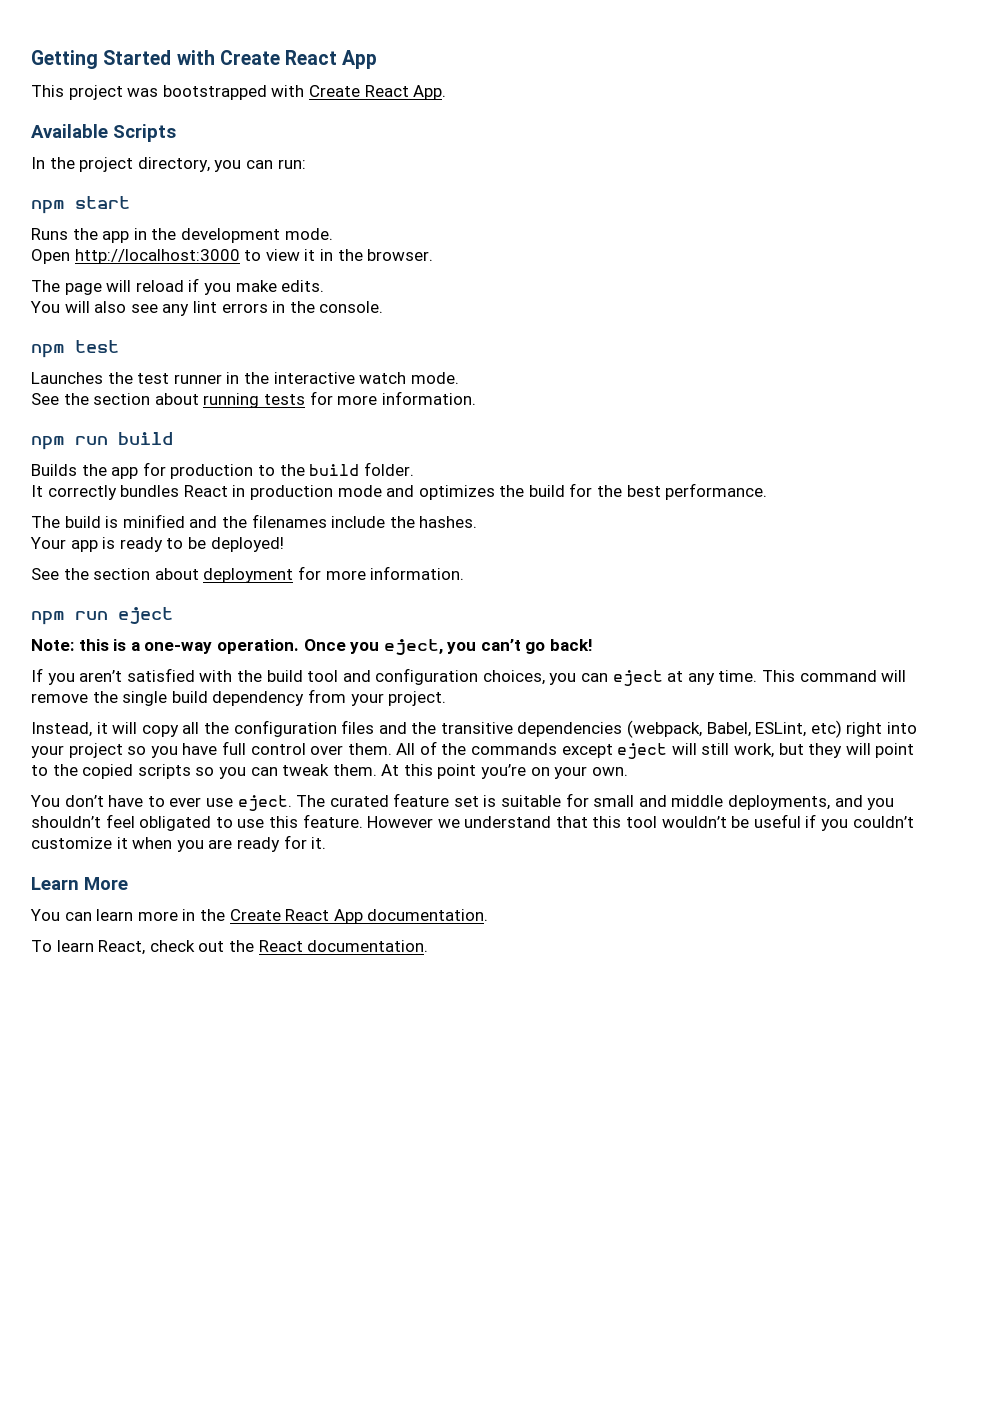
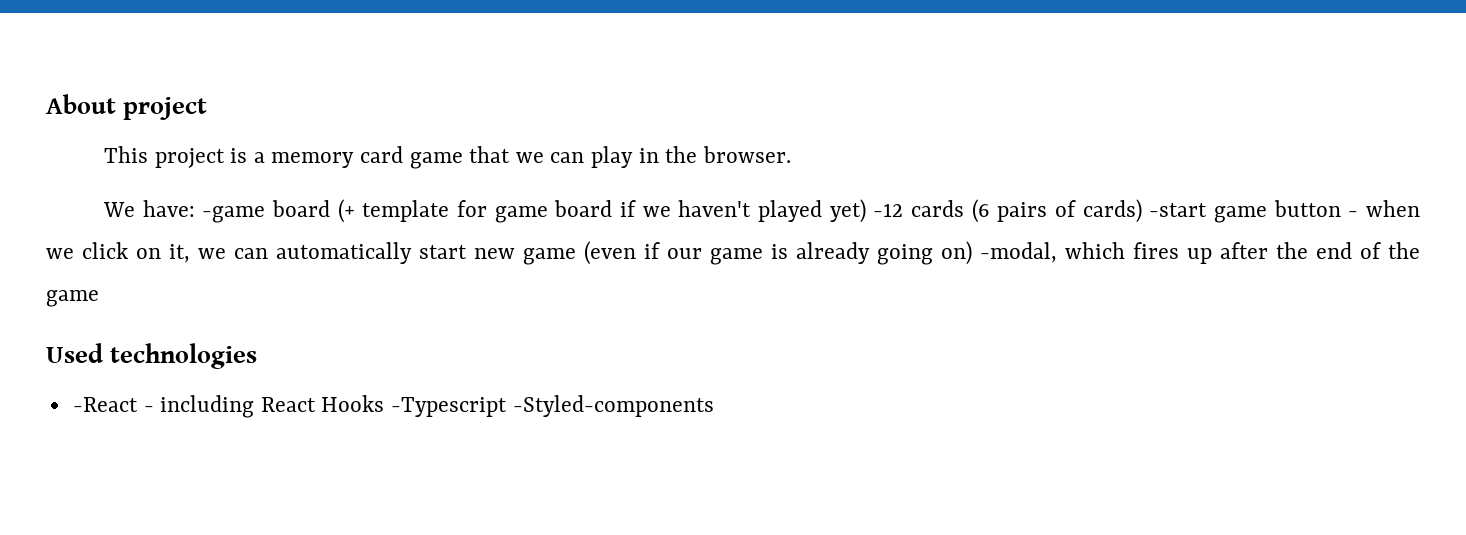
- Getting Started with Create React App
- This project was bootstrapped with Create React App.
- Available Scripts
- In the project directory, you can run:
- npm start
- Runs the app in the development mode.
- Open http://localhost:3000 to view it in the browser.
- The page will reload if you make edits.
- You will also see any lint errors in the console.
- npm test
- Launches the test runner in the interactive watch mode.
- See the section about running tests for more information.
- npm run build
- Builds the app for production to the build folder.
- It correctly bundles React in production mode and optimizes the build for the best performance.
- The build is minified and the filenames include the hashes.
- Your app is ready to be deployed!
- See the section about deployment for more information.
- npm run eject
- Note: this is a one-way operation. Once you eject, you can’t go back!
- If you aren’t satisfied with the build tool and configuration choices, you can eject at any time. This command will remove the single build dependency from your project.
- Instead, it will copy all the configuration files and the transitive dependencies (webpack, Babel, ESLint, etc) right into your project so you have full control over them. All of the commands except eject will still work, but they will point to the copied scripts so you can tweak them. At this point you’re on your own.
- You don’t have to ever use eject. The curated feature set is suitable for small and middle deployments, and you shouldn’t feel obligated to use this feature. However we understand that this tool wouldn’t be useful if you couldn’t customize it when you are ready for it.
- Learn More
- You can learn more in the Create React App documentation.
- To learn React, check out the React documentation.
+ About project
+ This project is a memory card game that we can play in the browser.
+ We have: -game board (+ template for game board if we haven't played yet) -12 cards (6 pairs of cards) -start game button - when we click on it, we can automatically start new game (even if our game is already going on) -modal, which fires up after the end of the game
+ Used technologies
+ -React - including React Hooks -Typescript -Styled-components

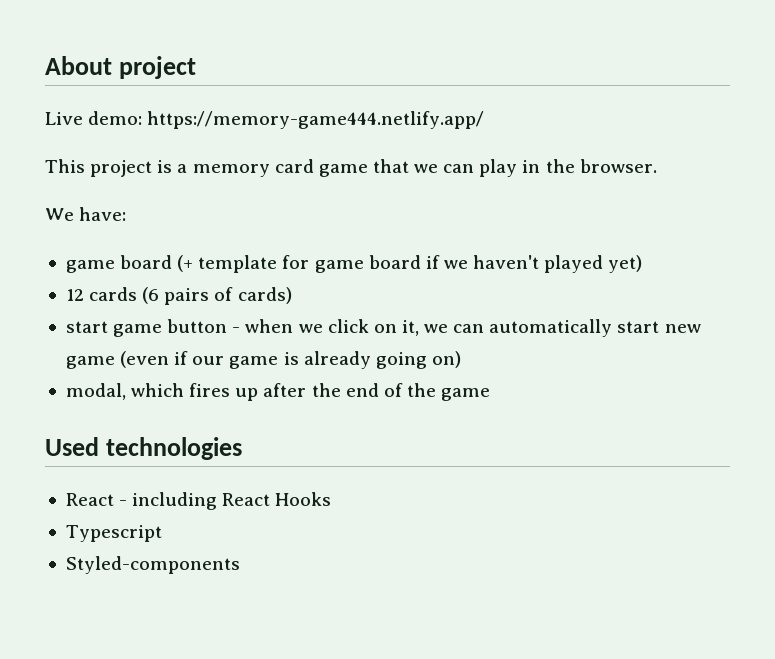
+ Live demo: https://memory-game444.netlify.app/
- We have: -game board (+ template for game board if we haven't played yet) -12 cards (6 pairs of cards) -start game button - when we click on it, we can automatically start new game (even if our game is already going on) -modal, which fires up after the end of the game
+ We have:
+ game board (+ template for game board if we haven't played yet)
+ 12 cards (6 pairs of cards)
+ start game button - when we click on it, we can automatically start new game (even if our game is already going on)
+ modal, which fires up after the end of the game
- -React - including React Hooks -Typescript -Styled-components
+ React - including React Hooks
+ Typescript
+ Styled-components

